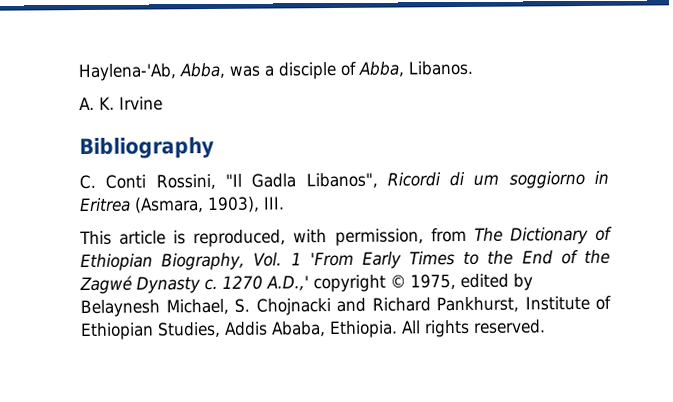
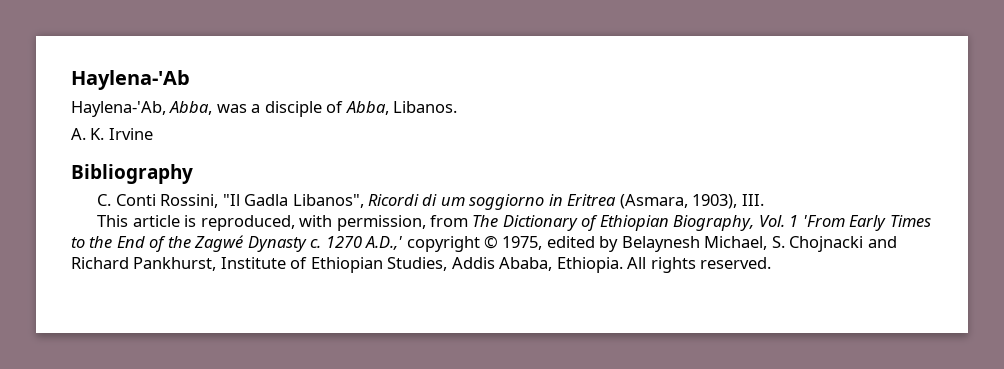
+ Haylena-'Ab

